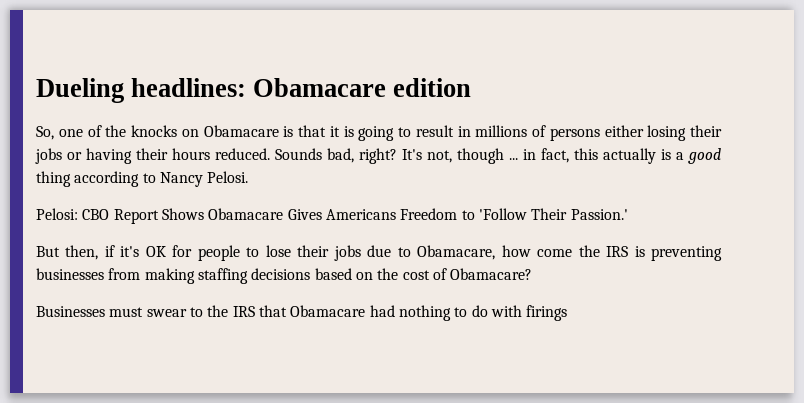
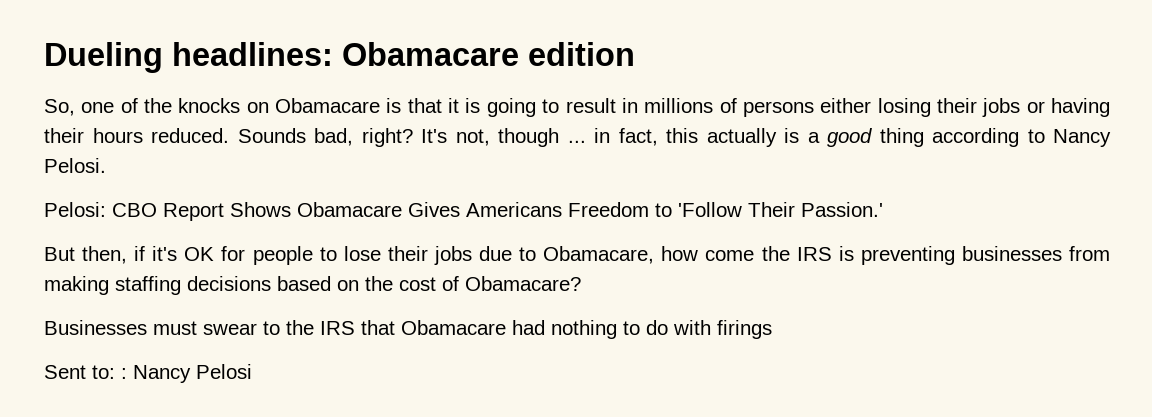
+ Sent to: : Nancy Pelosi

